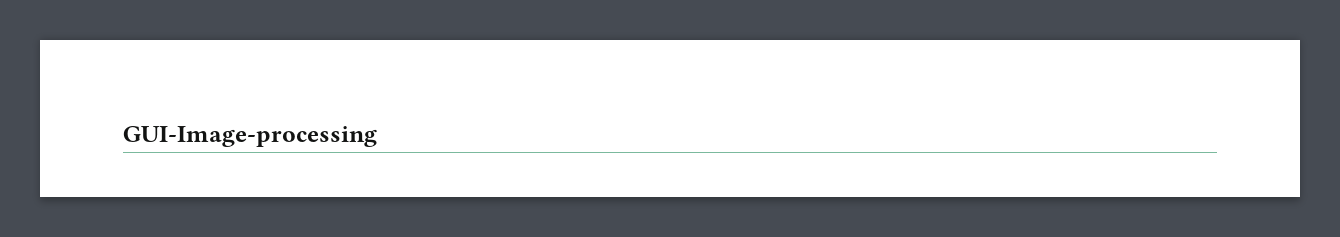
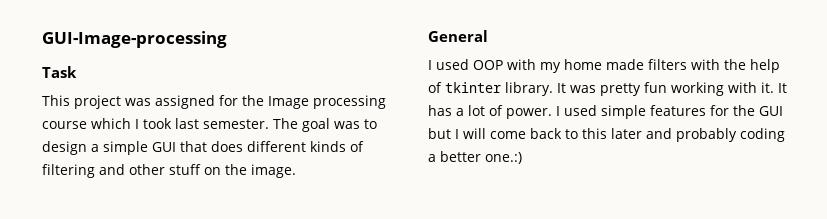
+ Task
+ This project was assigned for the Image processing course which I took last semester. The goal was to design a simple GUI that does different kinds of filtering and other stuff on the image.
+ General
+ I used OOP with my home made filters with the help of tkinter library. It was pretty fun working with it. It has a lot of power. I used simple features for the GUI but I will come back to this later and probably coding a better one.:)

